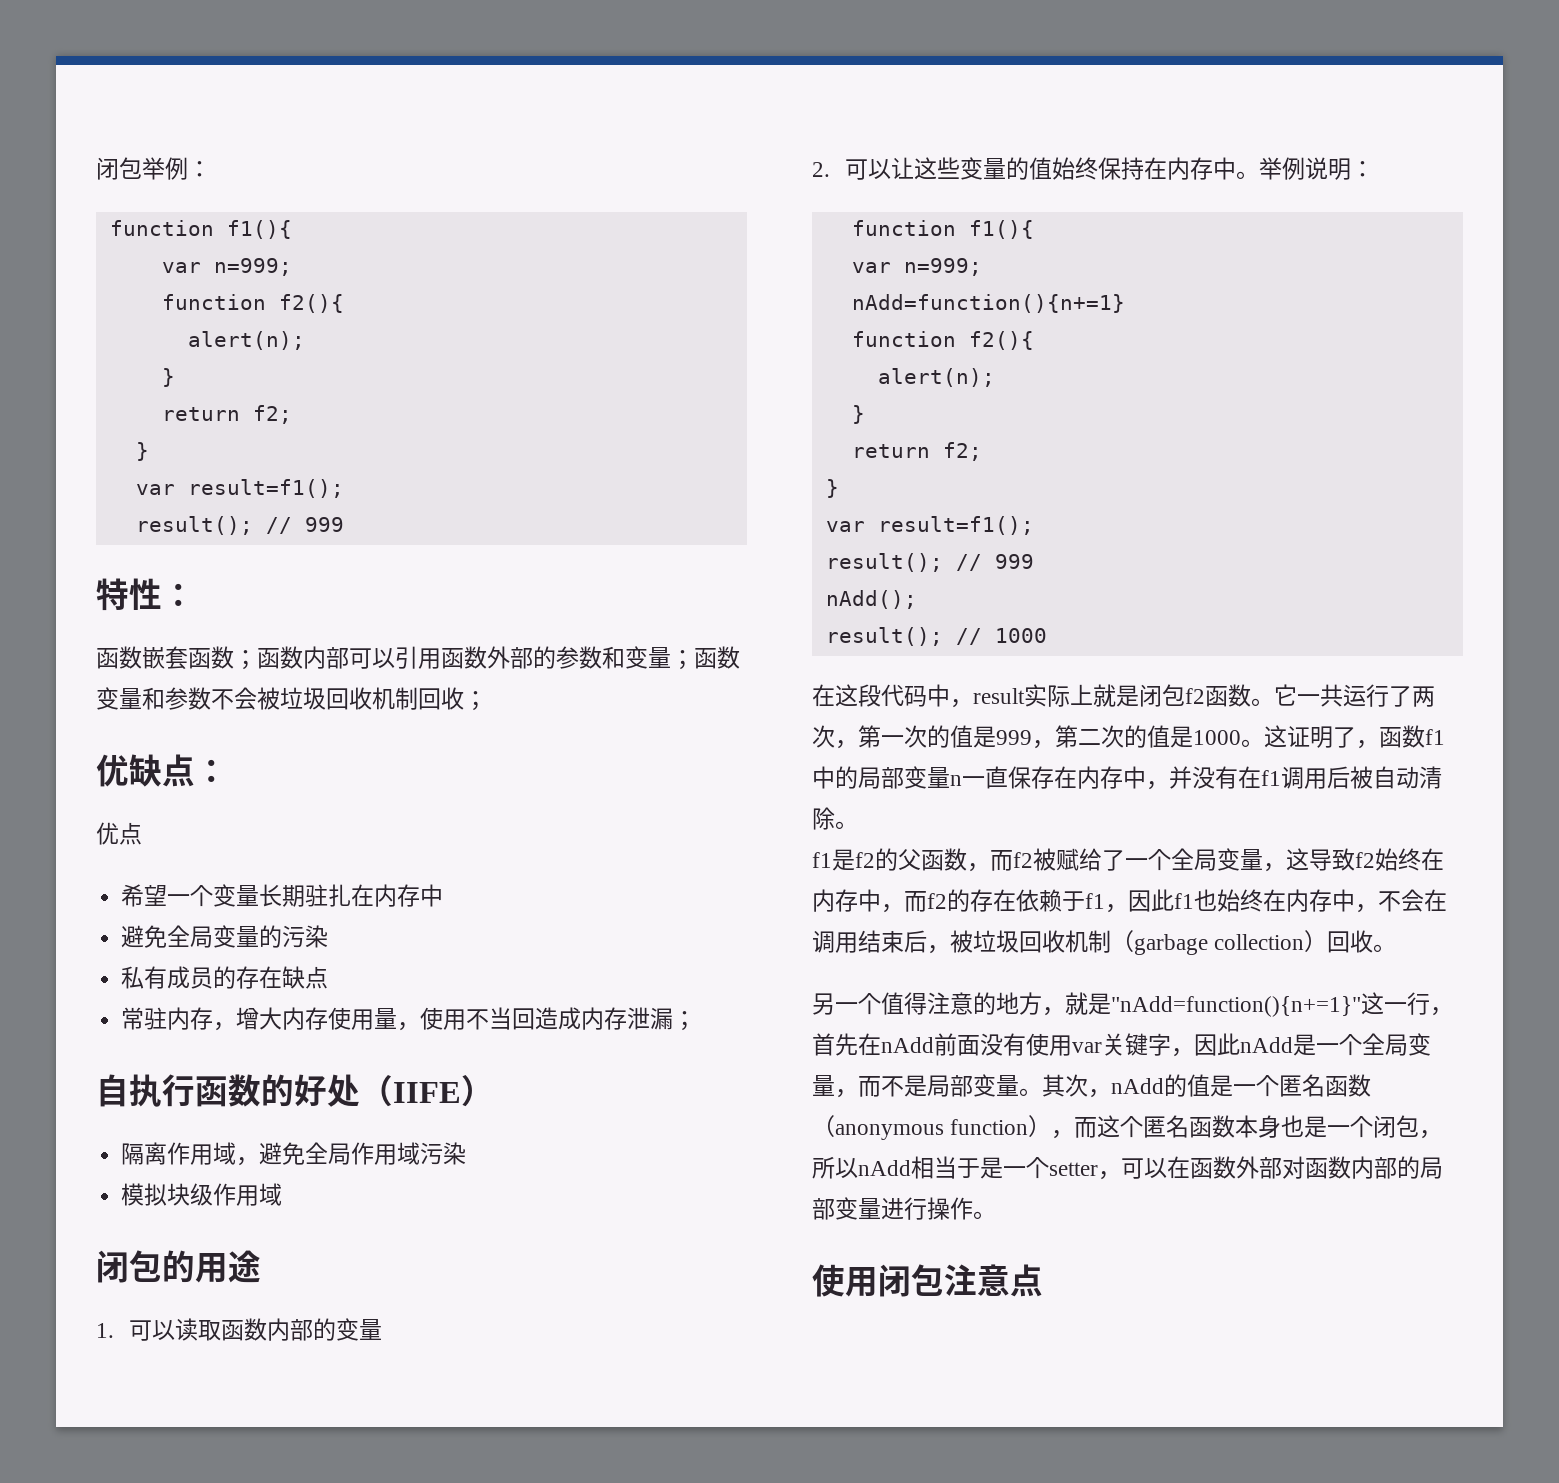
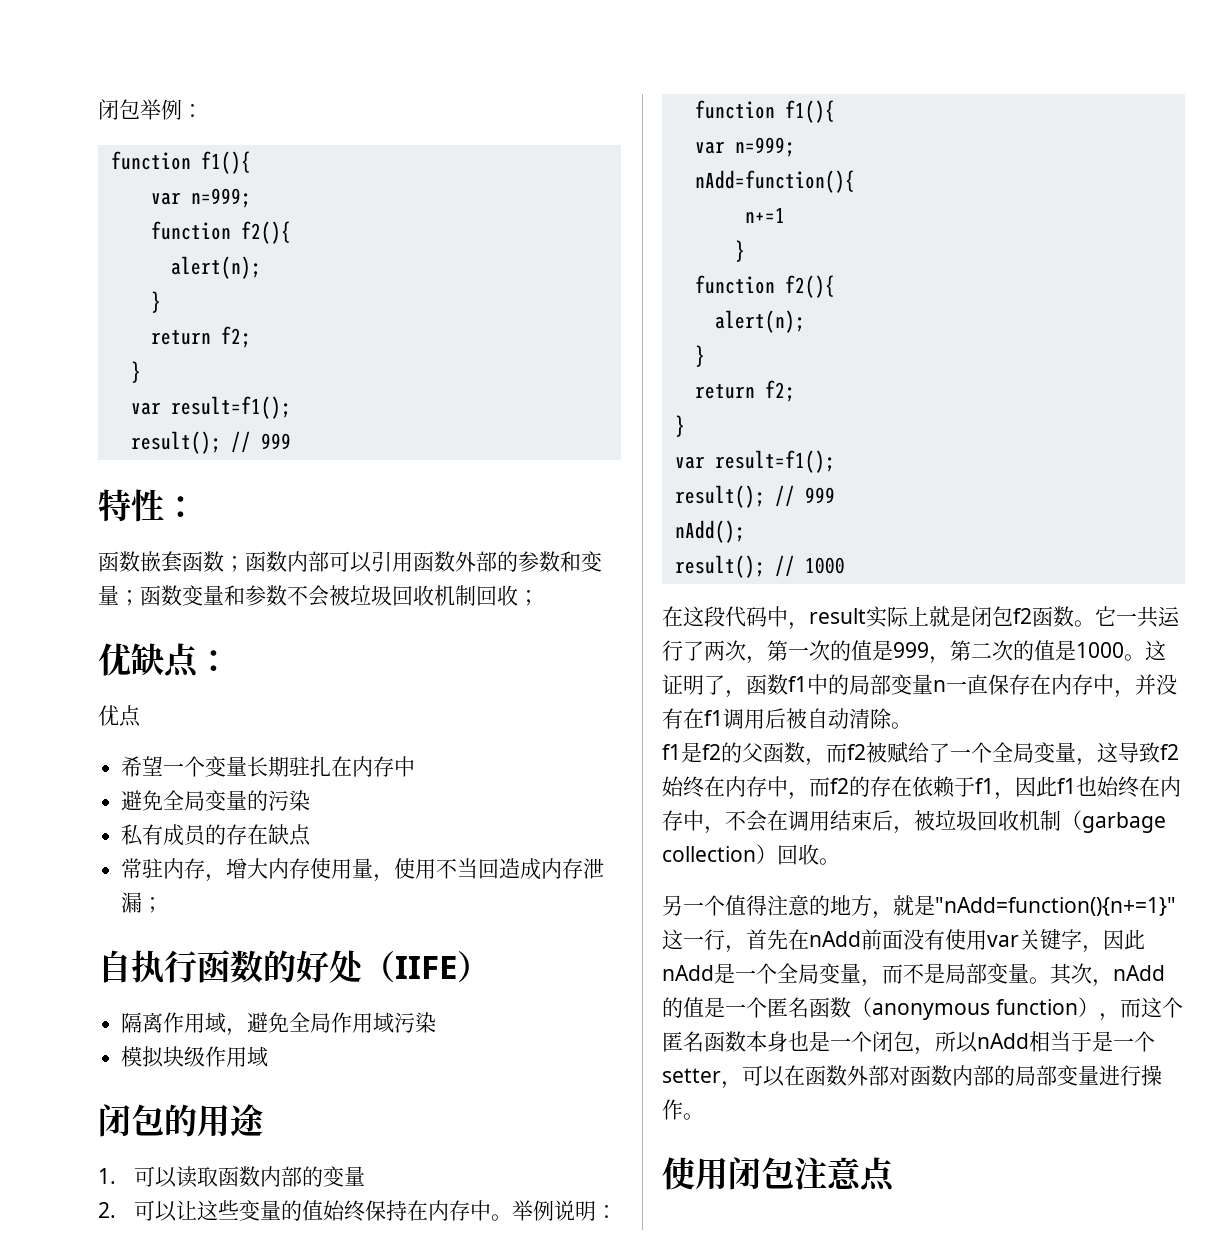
- nAdd=function(){n+=1}
+ nAdd=function(){
+ n+=1
+ }

